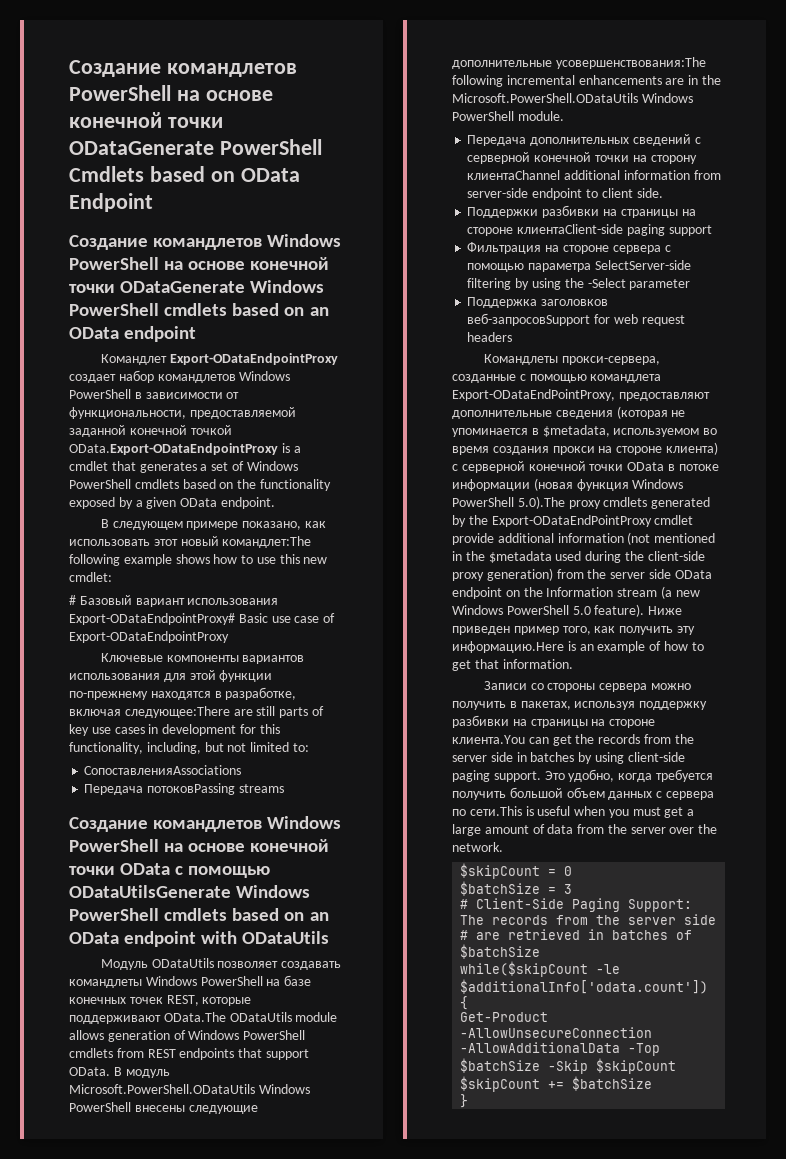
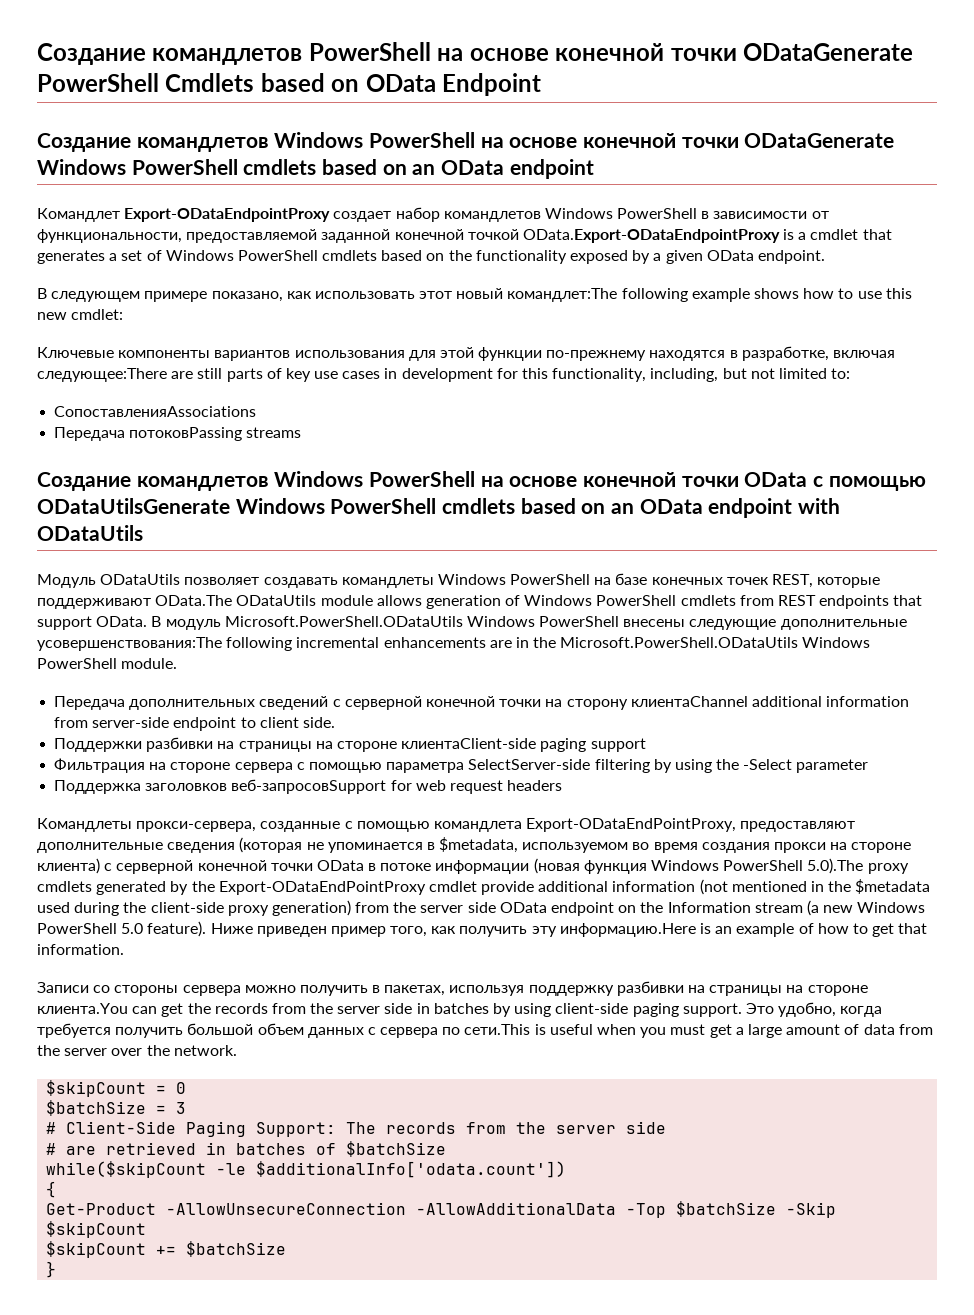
- # Базовый вариант использования Export-ODataEndpointProxy# Basic use case of Export-ODataEndpointProxy

